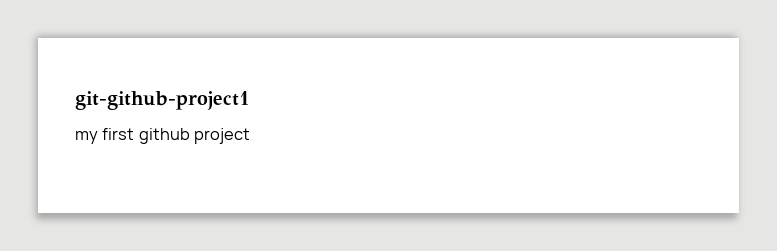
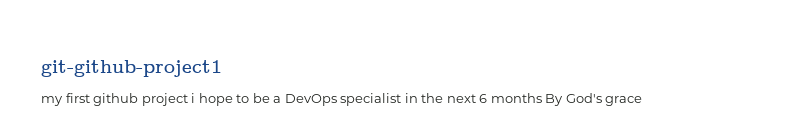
- my first github project
+ my first github project i hope to be a DevOps specialist in the next 6 months By God's grace

